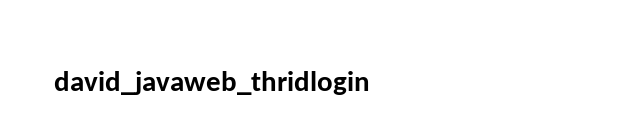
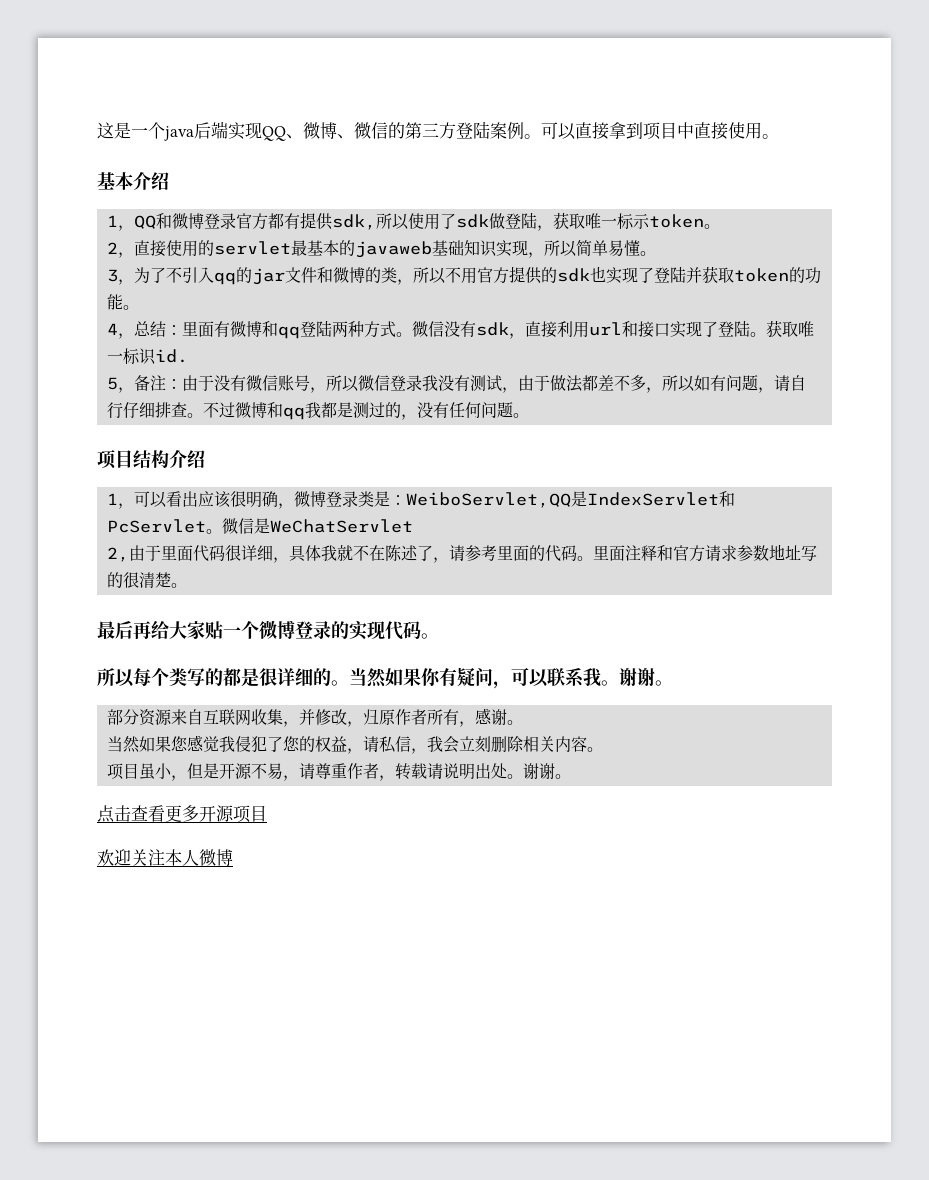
- david_javaweb_thridlogin
+ 这是一个java后端实现QQ、微博、微信的第三方登陆案例。可以直接拿到项目中直接使用。
+ 基本介绍
+ 1，QQ和微博登录官方都有提供sdk,所以使用了sdk做登陆，获取唯一标示token。
+ 2，直接使用的servlet最基本的javaweb基础知识实现，所以简单易懂。
+ 3，为了不引入qq的jar文件和微博的类，所以不用官方提供的sdk也实现了登陆并获取token的功能。
+ 4，总结：里面有微博和qq登陆两种方式。微信没有sdk，直接利用url和接口实现了登陆。获取唯一标识id.
+ 5，备注：由于没有微信账号，所以微信登录我没有测试，由于做法都差不多，所以如有问题，请自行仔细排查。不过微博和qq我都是测过的，没有任何问题。
+ 项目结构介绍
+ 1，可以看出应该很明确，微博登录类是：WeiboServlet,QQ是IndexServlet和PcServlet。微信是WeChatServlet
+ 2,由于里面代码很详细，具体我就不在陈述了，请参考里面的代码。里面注释和官方请求参数地址写的很清楚。
+ 最后再给大家贴一个微博登录的实现代码。
+ 所以每个类写的都是很详细的。当然如果你有疑问，可以联系我。谢谢。
+ 部分资源来自互联网收集，并修改，归原作者所有，感谢。
+ 当然如果您感觉我侵犯了您的权益，请私信，我会立刻删除相关内容。
+ 项目虽小，但是开源不易，请尊重作者，转载请说明出处。谢谢。
+ 点击查看更多开源项目
+ 欢迎关注本人微博

